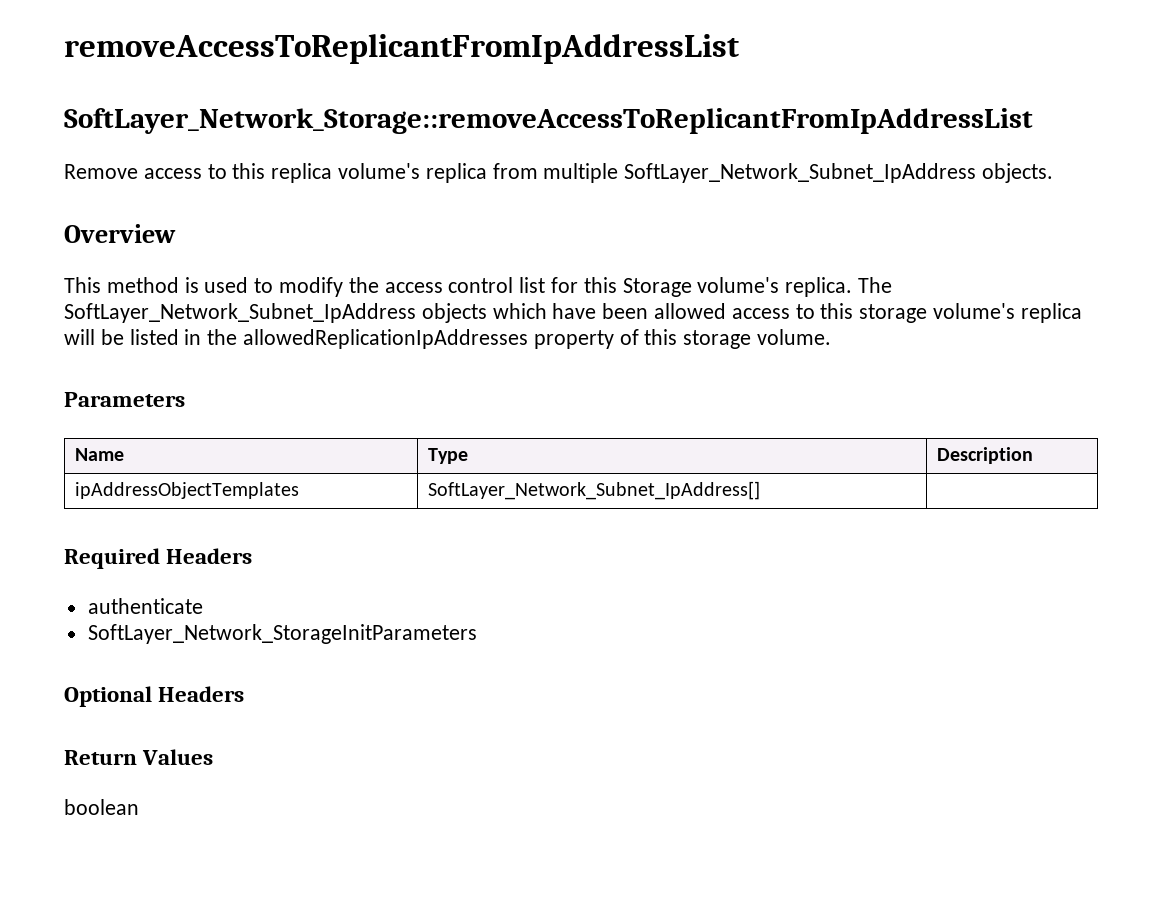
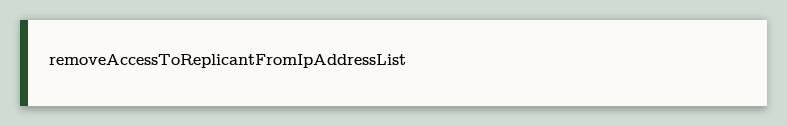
- SoftLayer_Network_Storage::removeAccessToReplicantFromIpAddressList
- Remove access to this replica volume's replica from multiple SoftLayer_Network_Subnet_IpAddress objects.
- Overview
- This method is used to modify the access control list for this Storage volume's replica. The SoftLayer_Network_Subnet_IpAddress objects which have been allowed access to this storage volume's replica will be listed in the allowedReplicationIpAddresses property of this storage volume.
- Parameters
- Name | Type | Description
- ipAddressObjectTemplates | SoftLayer_Network_Subnet_IpAddress[] |
- Required Headers
- authenticate
- SoftLayer_Network_StorageInitParameters
- Optional Headers
- Return Values
- boolean

